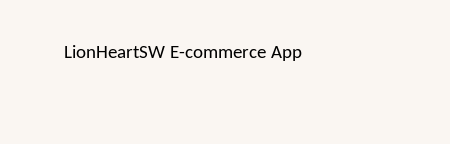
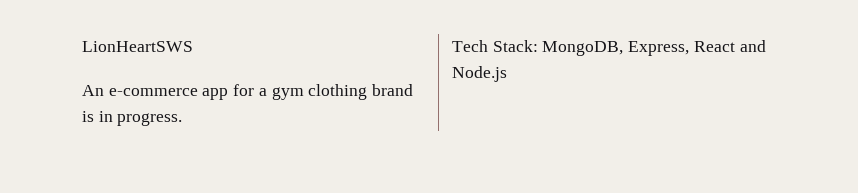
- LionHeartSW E-commerce App
+ LionHeartSWS
+ An e-commerce app for a gym clothing brand is in progress.
+ Tech Stack: MongoDB, Express, React and Node.js

